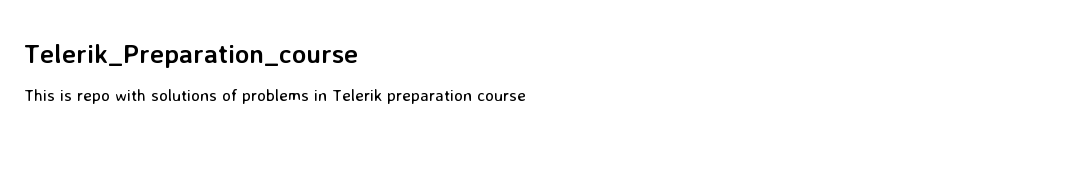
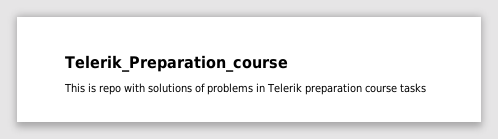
- This is repo with solutions of problems in Telerik preparation course
+ This is repo with solutions of problems in Telerik preparation course tasks

